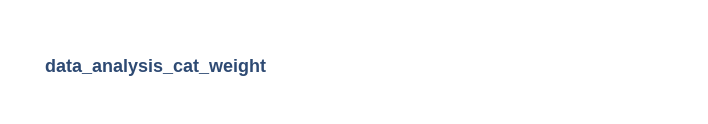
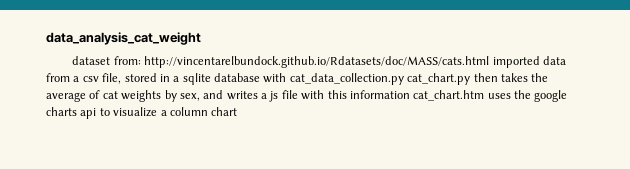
+ dataset from: http://vincentarelbundock.github.io/Rdatasets/doc/MASS/cats.html imported data from a csv file, stored in a sqlite database with cat_data_collection.py cat_chart.py then takes the average of cat weights by sex, and writes a js file with this information cat_chart.htm uses the google charts api to visualize a column chart

